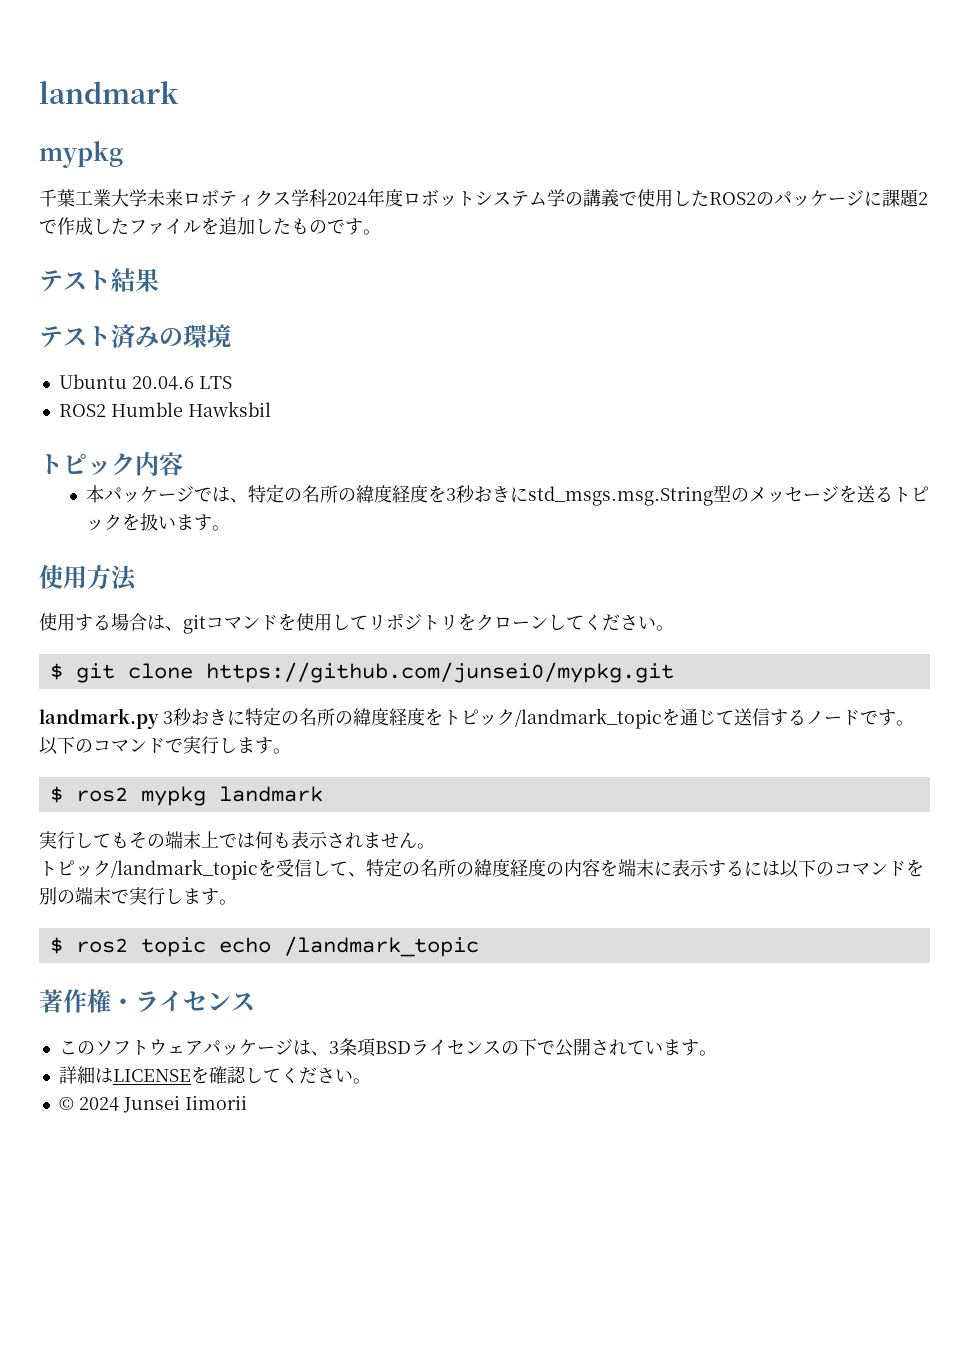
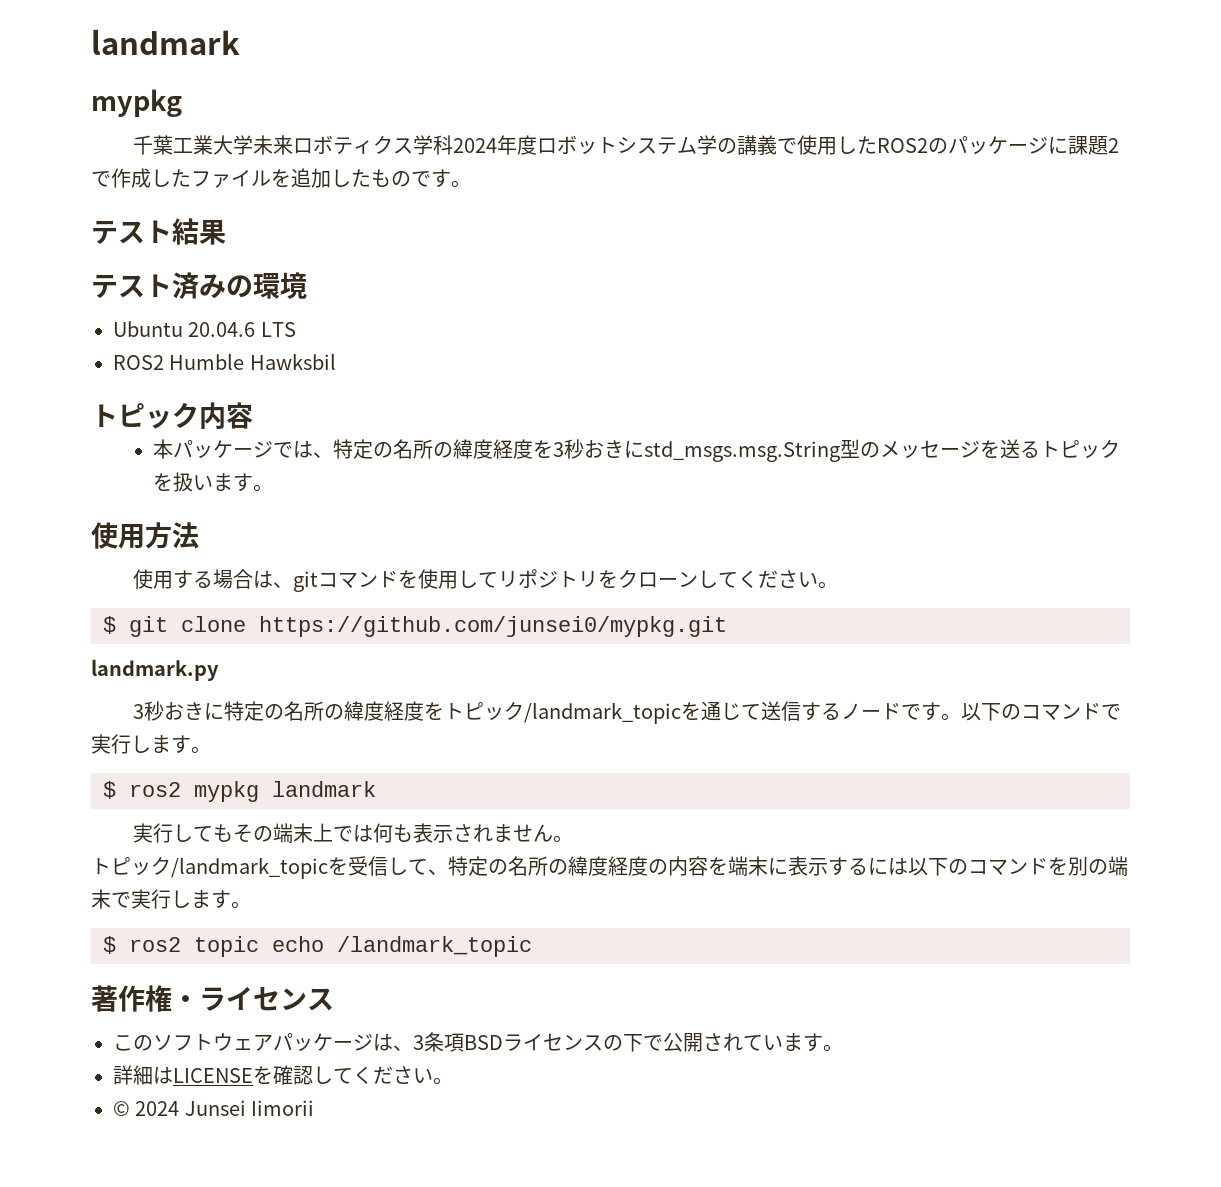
- landmark.py 3秒おきに特定の名所の緯度経度をトピック/landmark_topicを通じて送信するノードです。
+ landmark.py
+ 3秒おきに特定の名所の緯度経度をトピック/landmark_topicを通じて送信するノードです。

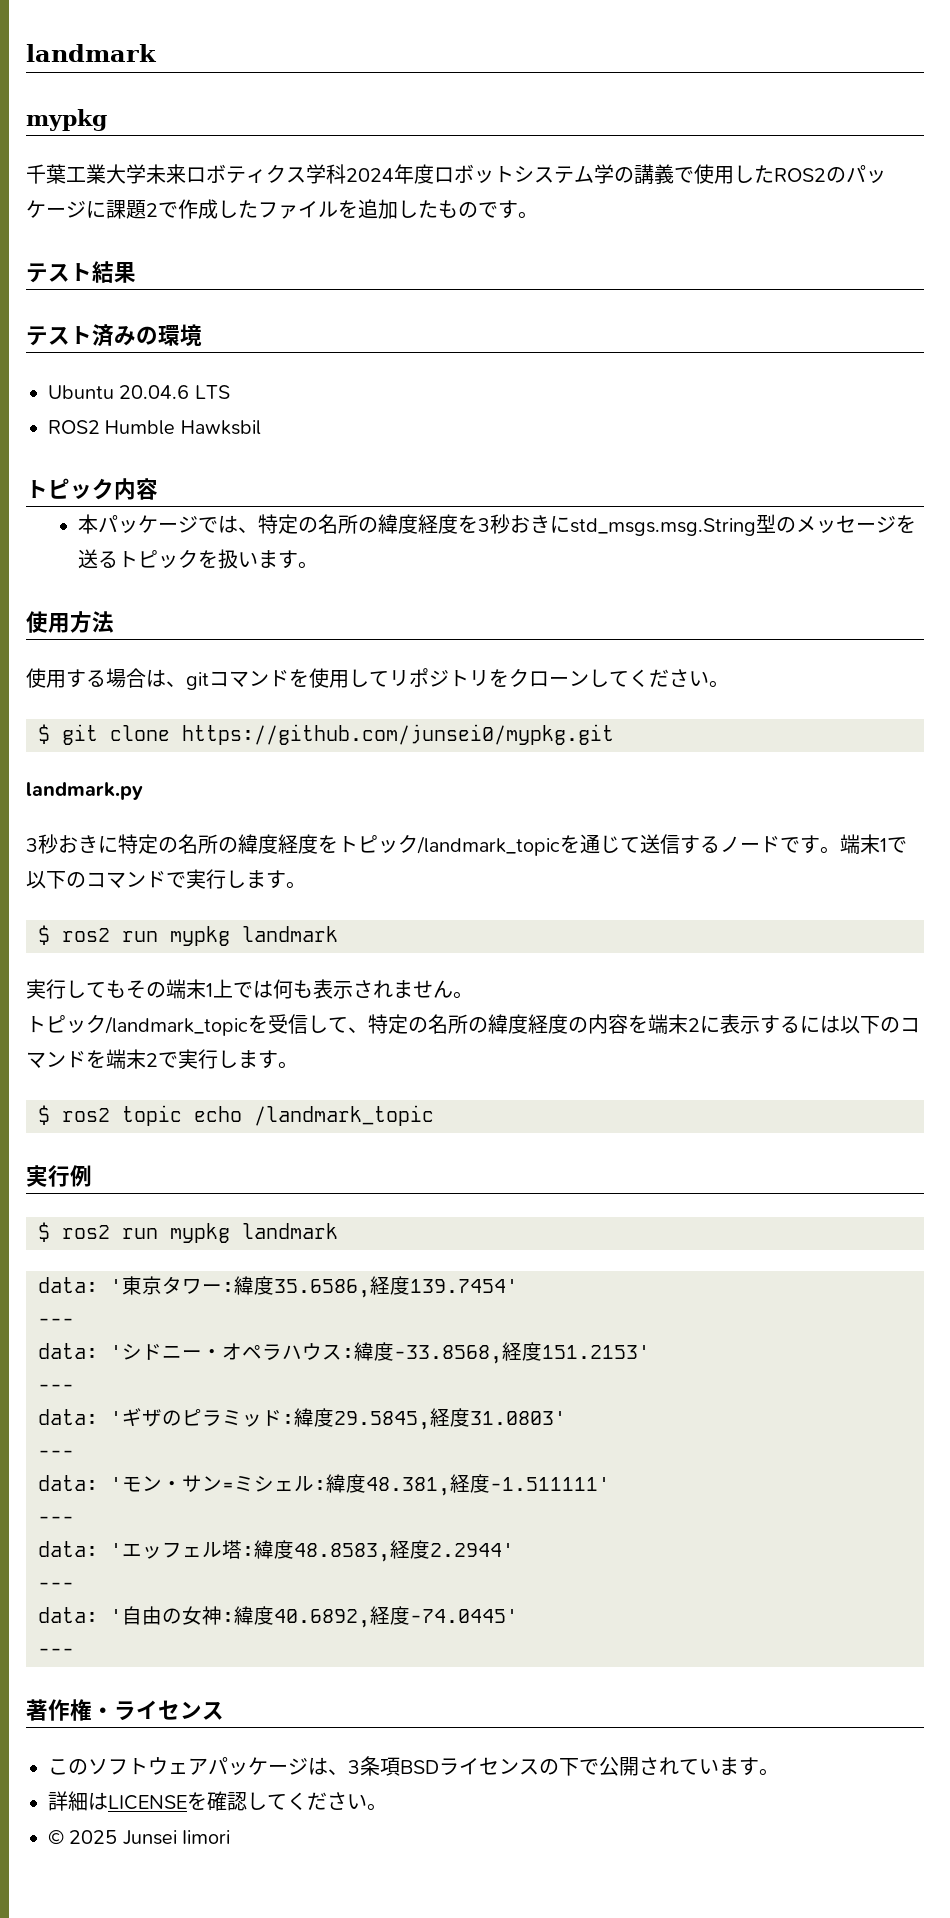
- 以下のコマンドで実行します。
- $ ros2 mypkg landmark
+ 端末1で以下のコマンドで実行します。
+ $ ros2 run mypkg landmark
- 実行してもその端末上では何も表示されません。
+ 実行してもその端末1上では何も表示されません。
- トピック/landmark_topicを受信して、特定の名所の緯度経度の内容を端末に表示するには以下のコマンドを別の端末で実行します。
+ トピック/landmark_topicを受信して、特定の名所の緯度経度の内容を端末2に表示するには以下のコマンドを端末2で実行します。
+ 実行例
+ $ ros2 run mypkg landmark
+ data: '東京タワー:緯度35.6586,経度139.7454'
+ ---
+ data: 'シドニー・オペラハウス:緯度-33.8568,経度151.2153'
+ ---
+ data: 'ギザのピラミッド:緯度29.5845,経度31.0803'
+ ---
+ data: 'モン・サン=ミシェル:緯度48.381,経度-1.511111'
+ ---
+ data: 'エッフェル塔:緯度48.8583,経度2.2944'
+ ---
+ data: '自由の女神:緯度40.6892,経度-74.0445'
+ ---
- © 2024 Junsei Iimorii
+ © 2025 Junsei Iimori

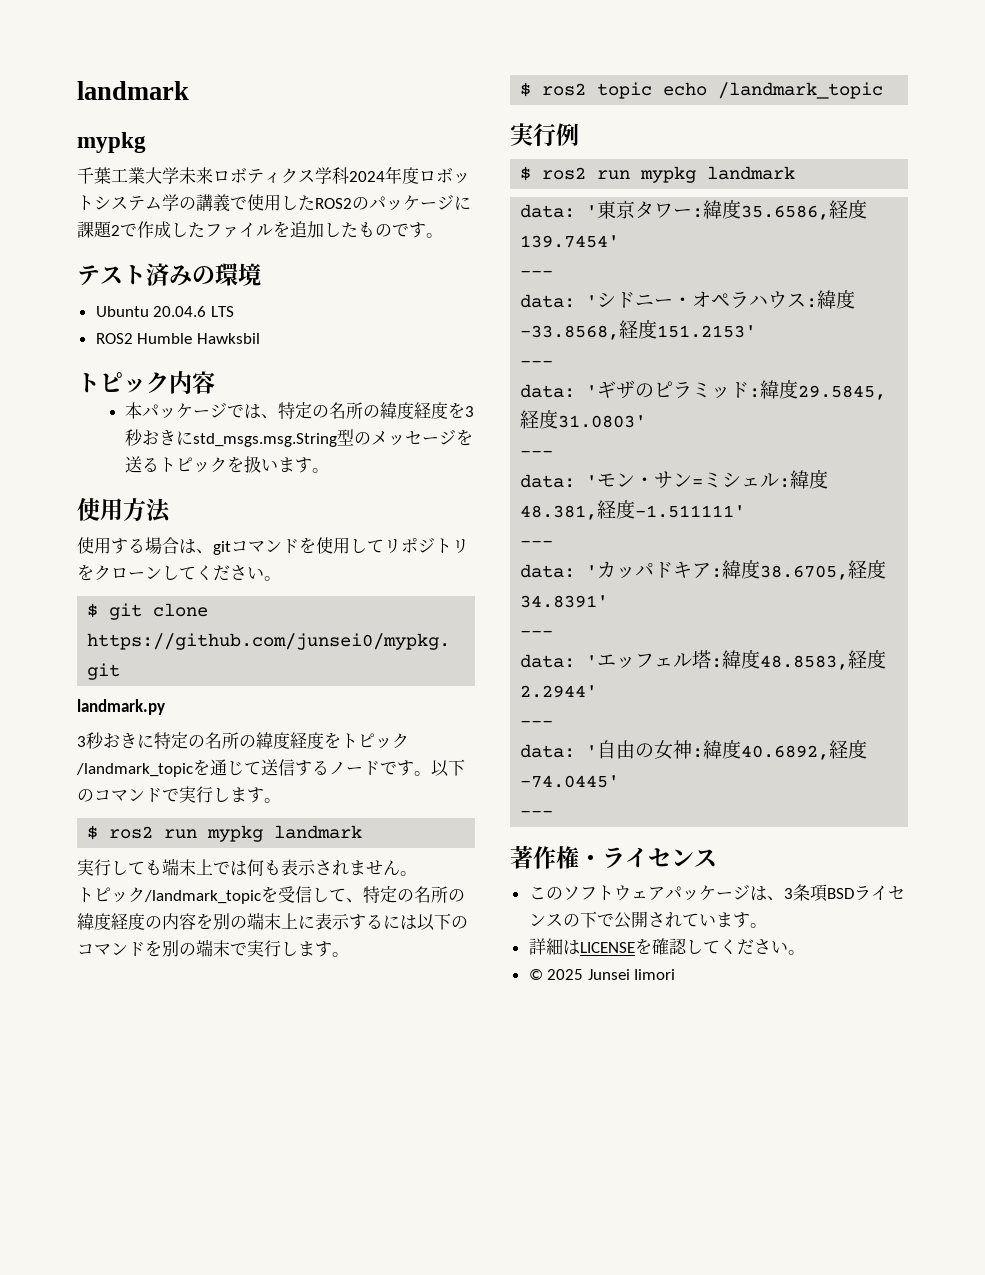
- テスト結果
- 端末1で以下のコマンドで実行します。
+ 以下のコマンドで実行します。
- 実行してもその端末1上では何も表示されません。
+ 実行しても端末上では何も表示されません。
- トピック/landmark_topicを受信して、特定の名所の緯度経度の内容を端末2に表示するには以下のコマンドを端末2で実行します。
+ トピック/landmark_topicを受信して、特定の名所の緯度経度の内容を別の端末上に表示するには以下のコマンドを別の端末で実行します。
+ data: 'カッパドキア:緯度38.6705,経度34.8391'
+ ---

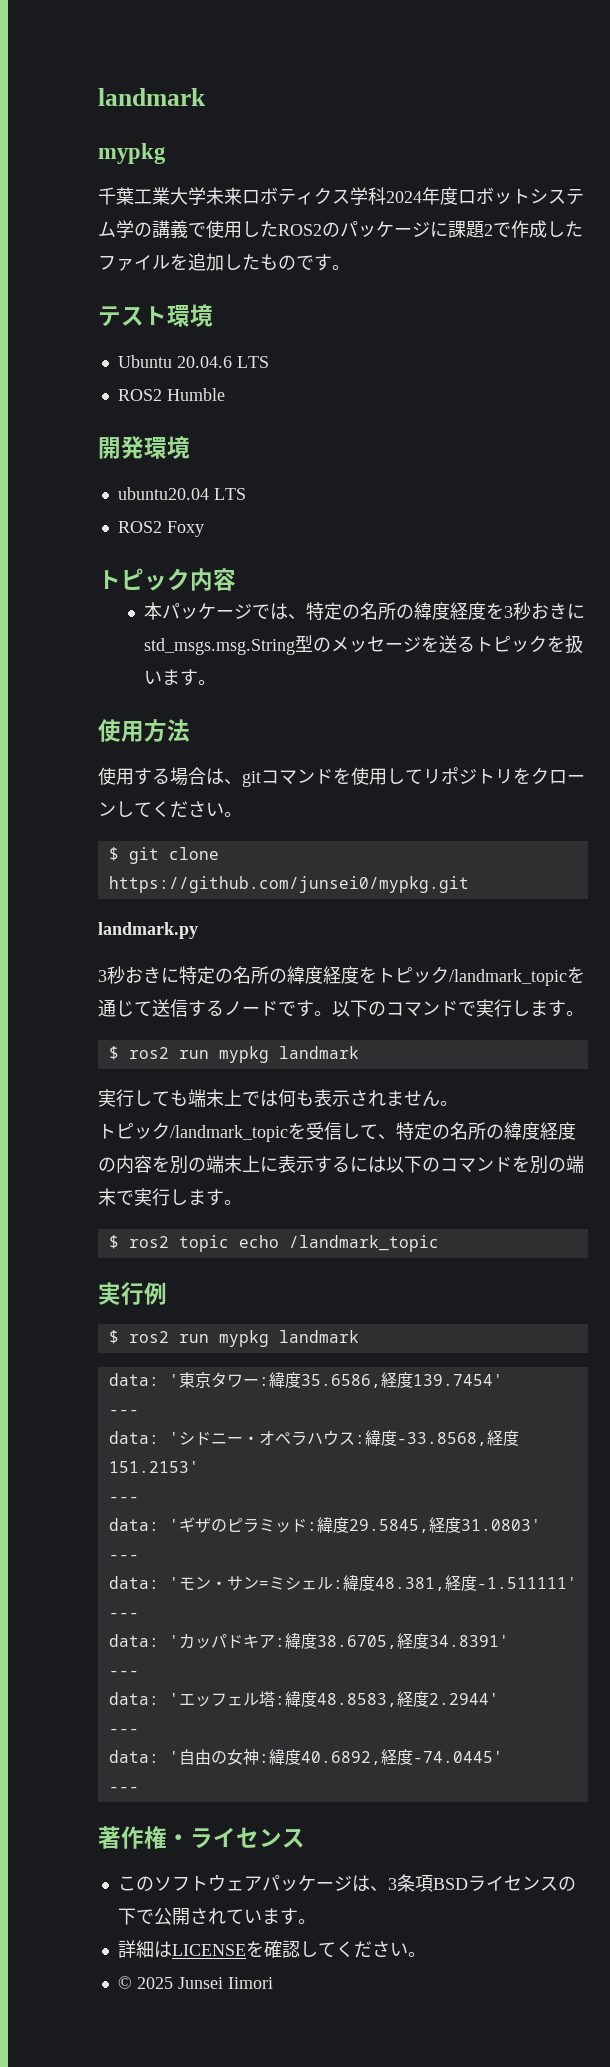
- テスト済みの環境
+ テスト環境
- ROS2 Humble Hawksbil
+ ROS2 Humble
+ 開発環境
+ ubuntu20.04 LTS
+ ROS2 Foxy

